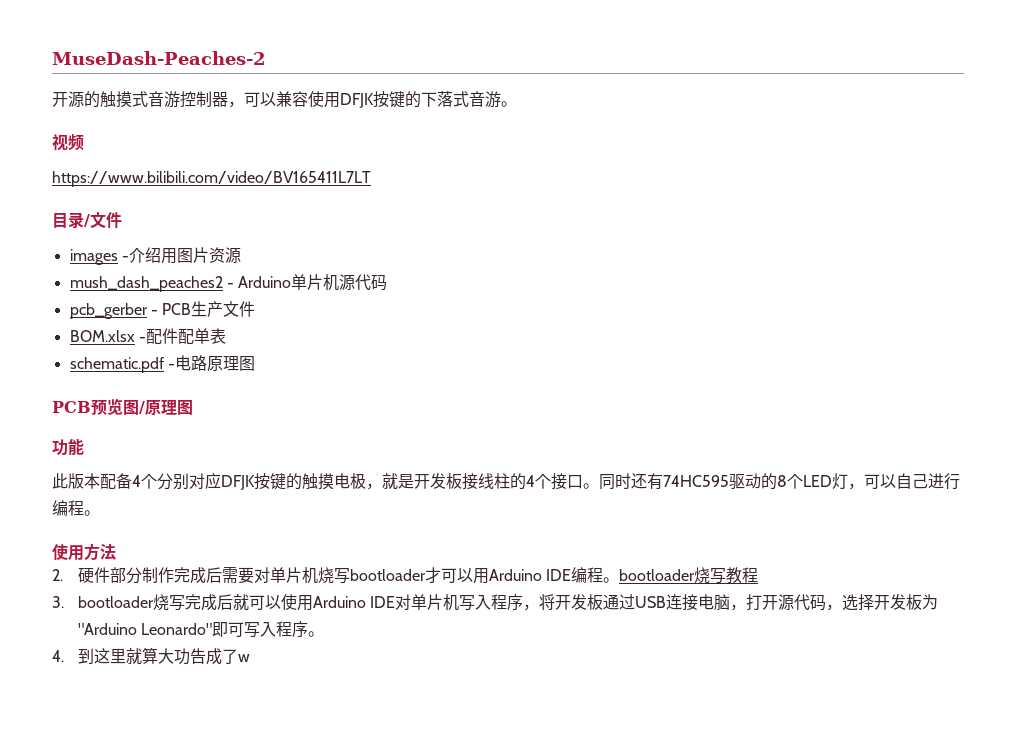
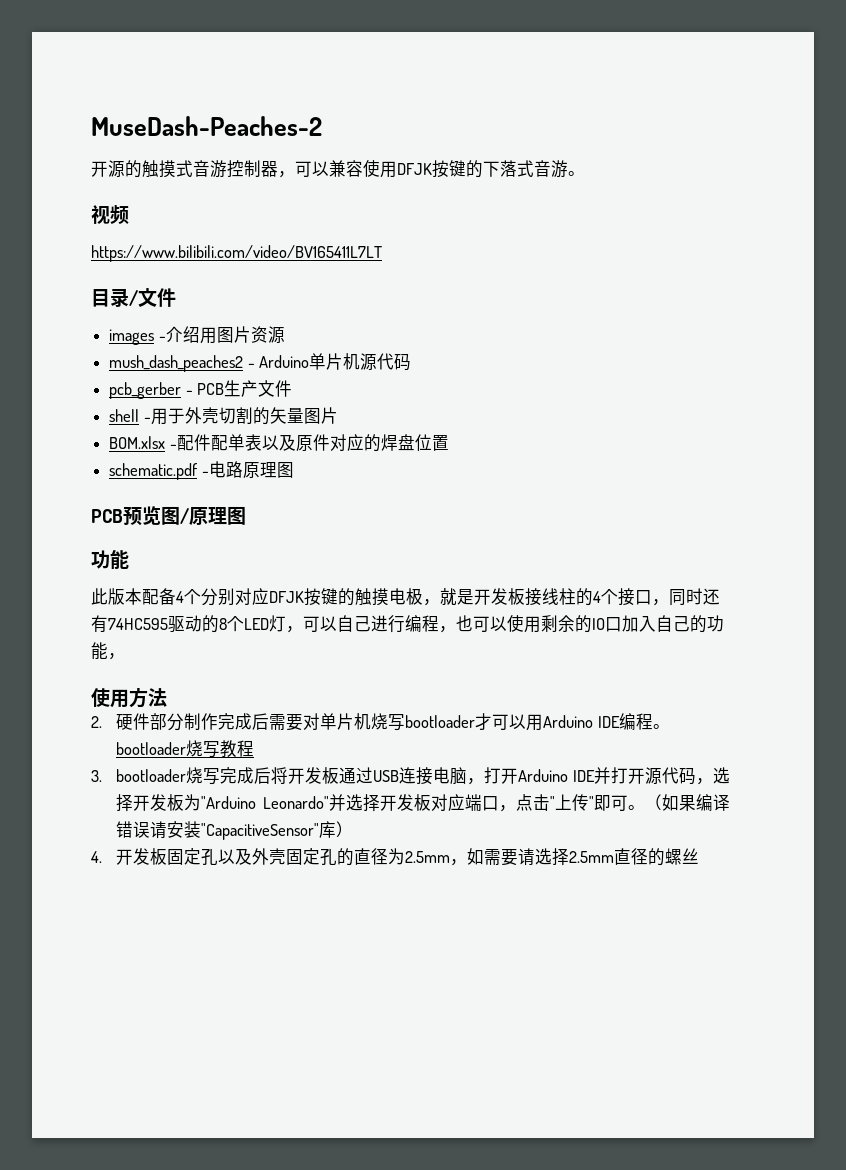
+ shell -用于外壳切割的矢量图片
- BOM.xlsx -配件配单表
+ BOM.xlsx -配件配单表以及原件对应的焊盘位置
- 此版本配备4个分别对应DFJK按键的触摸电极，就是开发板接线柱的4个接口。同时还有74HC595驱动的8个LED灯，可以自己进行编程。
+ 此版本配备4个分别对应DFJK按键的触摸电极，就是开发板接线柱的4个接口，同时还有74HC595驱动的8个LED灯，可以自己进行编程，也可以使用剩余的IO口加入自己的功能，
- 3. bootloader烧写完成后就可以使用Arduino IDE对单片机写入程序，将开发板通过USB连接电脑，打开源代码，选择开发板为"Arduino Leonardo"即可写入程序。
- 4.到这里就算大功告成了w
+ 3. bootloader烧写完成后将开发板通过USB连接电脑，打开Arduino IDE并打开源代码，选择开发板为"Arduino Leonardo"并选择开发板对应端口，点击"上传"即可。（如果编译错误请安装"CapacitiveSensor"库）
+ 4.开发板固定孔以及外壳固定孔的直径为2.5mm，如需要请选择2.5mm直径的螺丝

